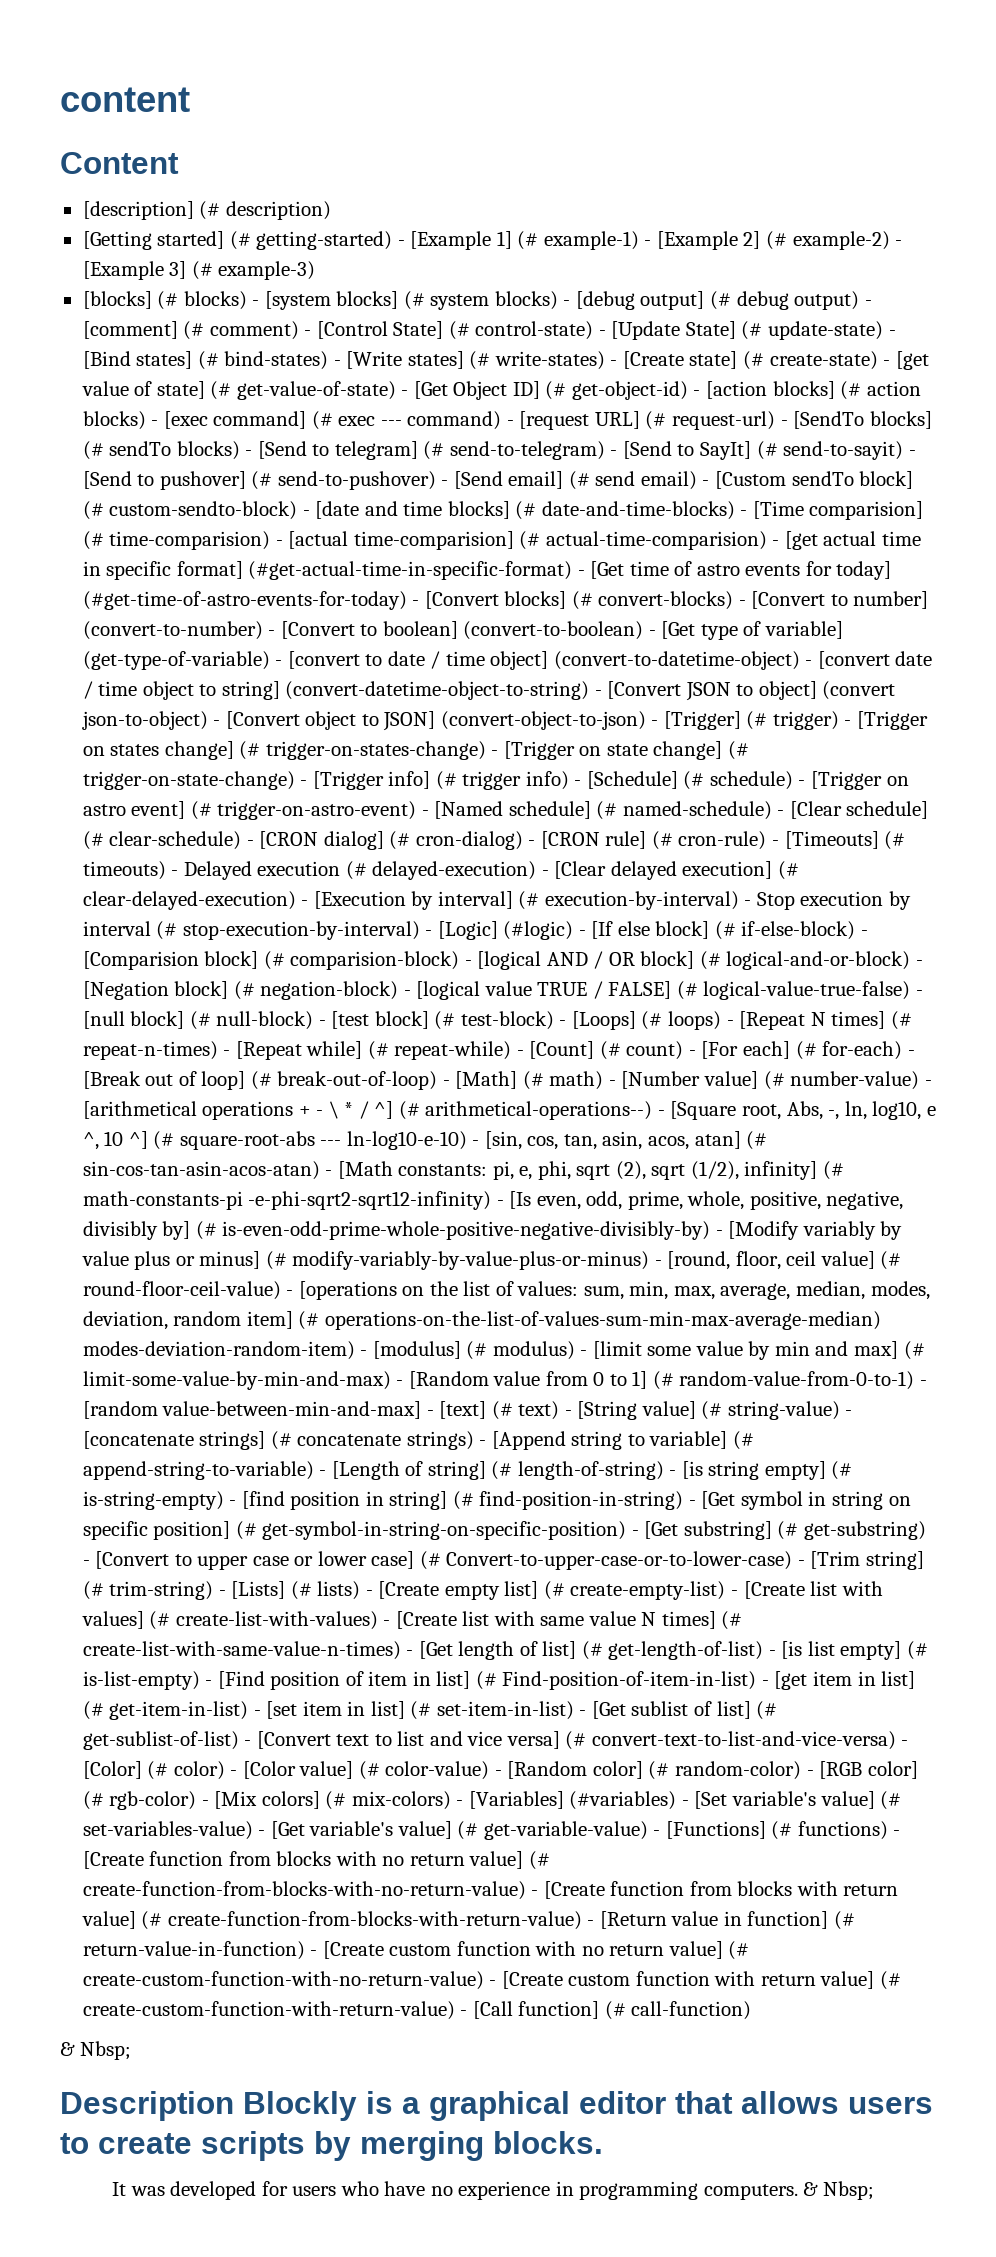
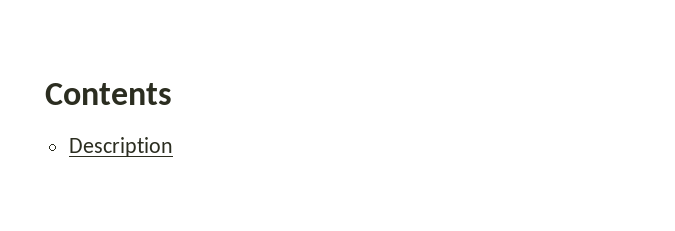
- content
- Content
- [description] (# description)
- [Getting started] (# getting-started) - [Example 1] (# example-1) - [Example 2] (# example-2) - [Example 3] (# example-3)
- [blocks] (# blocks) - [system blocks] (# system blocks) - [debug output] (# debug output) - [comment] (# comment) - [Control State] (# control-state) - [Update State] (# update-state) - [Bind states] (# bind-states) - [Write states] (# write-states) - [Create state] (# create-state) - [get value of state] (# get-value-of-state) - [Get Object ID] (# get-object-id) - [action blocks] (# action blocks) - [exec command] (# exec --- command) - [request URL] (# request-url) - [SendTo blocks] (# sendTo blocks) - [Send to telegram] (# send-to-telegram) - [Send to SayIt] (# send-to-sayit) - [Send to pushover] (# send-to-pushover) - [Send email] (# send email) - [Custom sendTo block] (# custom-sendto-block) - [date and time blocks] (# date-and-time-blocks) - [Time comparision] (# time-comparision) - [actual time-comparision] (# actual-time-comparision) - [get actual time in specific format] (#get-actual-time-in-specific-format) - [Get time of astro events for today] (#get-time-of-astro-events-for-today) - [Convert blocks] (# convert-blocks) - [Convert to number] (convert-to-number) - [Convert to boolean] (convert-to-boolean) - [Get type of variable] (get-type-of-variable) - [convert to date / time object] (convert-to-datetime-object) - [convert date / time object to string] (convert-datetime-object-to-string) - [Convert JSON to object] (convert json-to-object) - [Convert object to JSON] (convert-object-to-json) - [Trigger] (# trigger) - [Trigger on states change] (# trigger-on-states-change) - [Trigger on state change] (# trigger-on-state-change) - [Trigger info] (# trigger info) - [Schedule] (# schedule) - [Trigger on astro event] (# trigger-on-astro-event) - [Named schedule] (# named-schedule) - [Clear schedule] (# clear-schedule) - [CRON dialog] (# cron-dialog) - [CRON rule] (# cron-rule) - [Timeouts] (# timeouts) - Delayed execution (# delayed-execution) - [Clear delayed execution] (# clear-delayed-execution) - [Execution by interval] (# execution-by-interval) - Stop execution by interval (# stop-execution-by-interval) - [Logic] (#logic) - [If else block] (# if-else-block) - [Comparision block] (# comparision-block) - [logical AND / OR block] (# logical-and-or-block) - [Negation block] (# negation-block) - [logical value TRUE / FALSE] (# logical-value-true-false) - [null block] (# null-block) - [test block] (# test-block) - [Loops] (# loops) - [Repeat N times] (# repeat-n-times) - [Repeat while] (# repeat-while) - [Count] (# count) - [For each] (# for-each) - [Break out of loop] (# break-out-of-loop) - [Math] (# math) - [Number value] (# number-value) - [arithmetical operations + - \ * / ^] (# arithmetical-operations--) - [Square root, Abs, -, ln, log10, e ^, 10 ^] (# square-root-abs --- ln-log10-e-10) - [sin, cos, tan, asin, acos, atan] (# sin-cos-tan-asin-acos-atan) - [Math constants: pi, e, phi, sqrt (2), sqrt (1/2), infinity] (# math-constants-pi -e-phi-sqrt2-sqrt12-infinity) - [Is even, odd, prime, whole, positive, negative, divisibly by] (# is-even-odd-prime-whole-positive-negative-divisibly-by) - [Modify variably by value plus or minus] (# modify-variably-by-value-plus-or-minus) - [round, floor, ceil value] (# round-floor-ceil-value) - [operations on the list of values: sum, min, max, average, median, modes, deviation, random item] (# operations-on-the-list-of-values-sum-min-max-average-median) modes-deviation-random-item) - [modulus] (# modulus) - [limit some value by min and max] (# limit-some-value-by-min-and-max) - [Random value from 0 to 1] (# random-value-from-0-to-1) - [random value-between-min-and-max] - [text] (# text) - [String value] (# string-value) - [concatenate strings] (# concatenate strings) - [Append string to variable] (# append-string-to-variable) - [Length of string] (# length-of-string) - [is string empty] (# is-string-empty) - [find position in string] (# find-position-in-string) - [Get symbol in string on specific position] (# get-symbol-in-string-on-specific-position) - [Get substring] (# get-substring) - [Convert to upper case or lower case] (# Convert-to-upper-case-or-to-lower-case) - [Trim string] (# trim-string) - [Lists] (# lists) - [Create empty list] (# create-empty-list) - [Create list with values] (# create-list-with-values) - [Create list with same value N times] (# create-list-with-same-value-n-times) - [Get length of list] (# get-length-of-list) - [is list empty] (# is-list-empty) - [Find position of item in list] (# Find-position-of-item-in-list) - [get item in list] (# get-item-in-list) - [set item in list] (# set-item-in-list) - [Get sublist of list] (# get-sublist-of-list) - [Convert text to list and vice versa] (# convert-text-to-list-and-vice-versa) - [Color] (# color) - [Color value] (# color-value) - [Random color] (# random-color) - [RGB color] (# rgb-color) - [Mix colors] (# mix-colors) - [Variables] (#variables) - [Set variable's value] (# set-variables-value) - [Get variable's value] (# get-variable-value) - [Functions] (# functions) - [Create function from blocks with no return value] (# create-function-from-blocks-with-no-return-value) - [Create function from blocks with return value] (# create-function-from-blocks-with-return-value) - [Return value in function] (# return-value-in-function) - [Create custom function with no return value] (# create-custom-function-with-no-return-value) - [Create custom function with return value] (# create-custom-function-with-return-value) - [Call function] (# call-function)
- & Nbsp;
- Description Blockly is a graphical editor that allows users to create scripts by merging blocks.
- It was developed for users who have no experience in programming computers. & Nbsp;
+ Contents
+ Description

